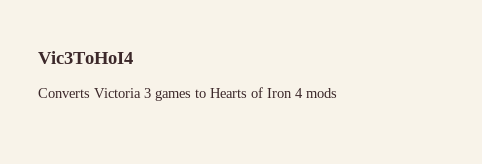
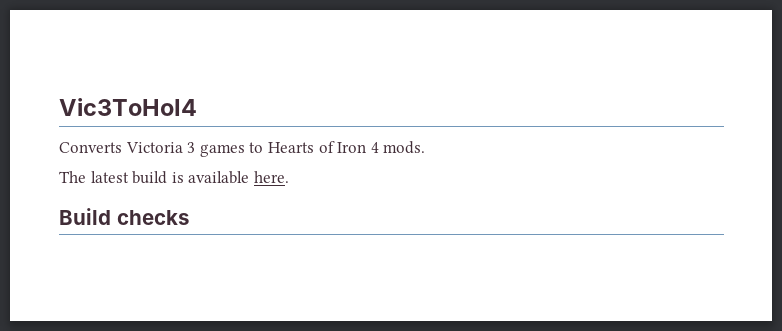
- Converts Victoria 3 games to Hearts of Iron 4 mods
+ Converts Victoria 3 games to Hearts of Iron 4 mods.
+ The latest build is available here.
+ Build checks

